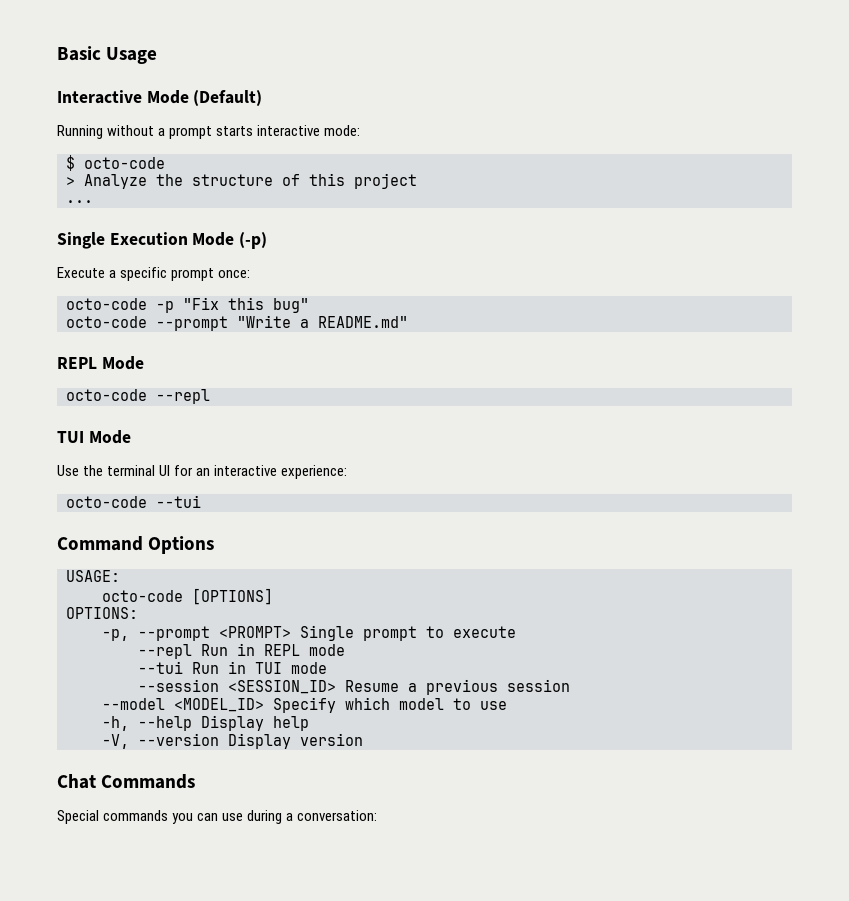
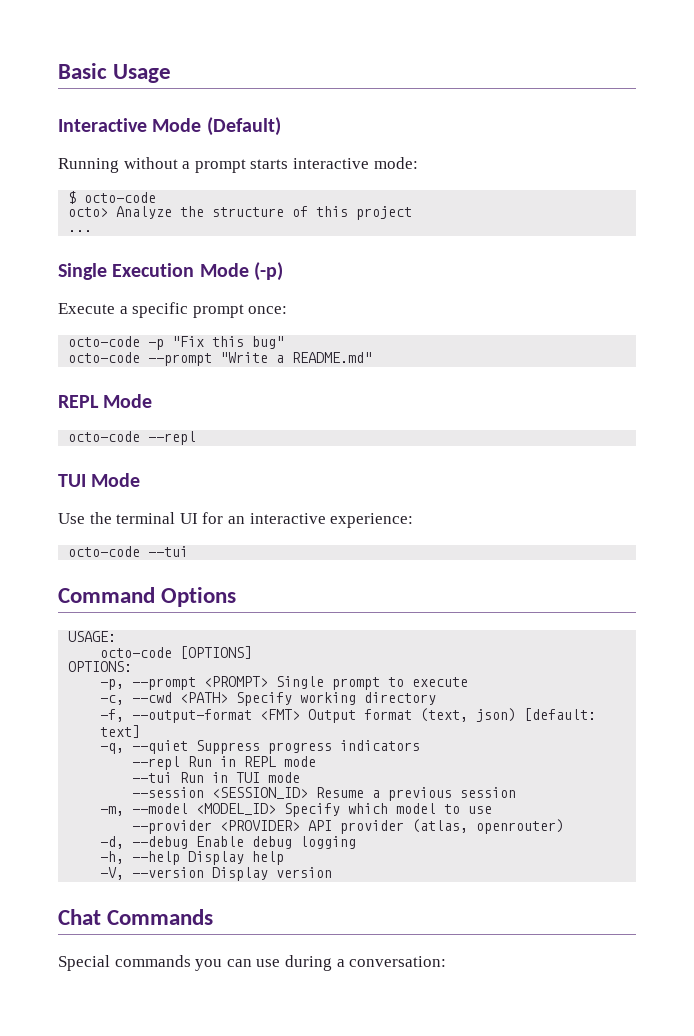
- > Analyze the structure of this project
+ octo> Analyze the structure of this project
+ -c, --cwd <PATH> Specify working directory
+ -f, --output-format <FMT> Output format (text, json) [default: text]
+ -q, --quiet Suppress progress indicators
- --model <MODEL_ID> Specify which model to use
+ -m, --model <MODEL_ID> Specify which model to use
+ --provider <PROVIDER> API provider (atlas, openrouter)
+ -d, --debug Enable debug logging

